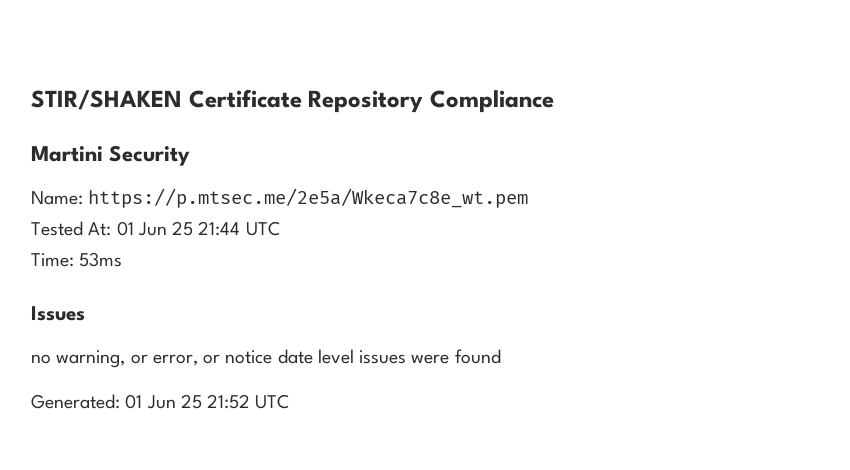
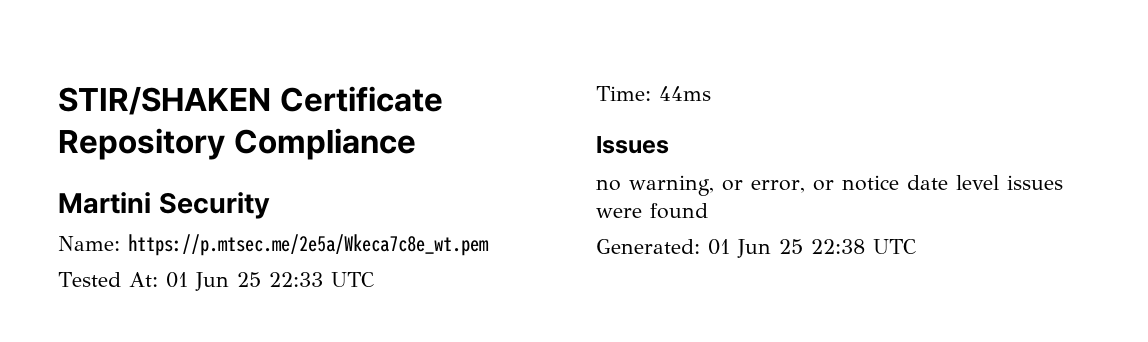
- Tested At: 01 Jun 25 21:44 UTC
+ Tested At: 01 Jun 25 22:33 UTC
- Time: 53ms
+ Time: 44ms
- Generated: 01 Jun 25 21:52 UTC
+ Generated: 01 Jun 25 22:38 UTC

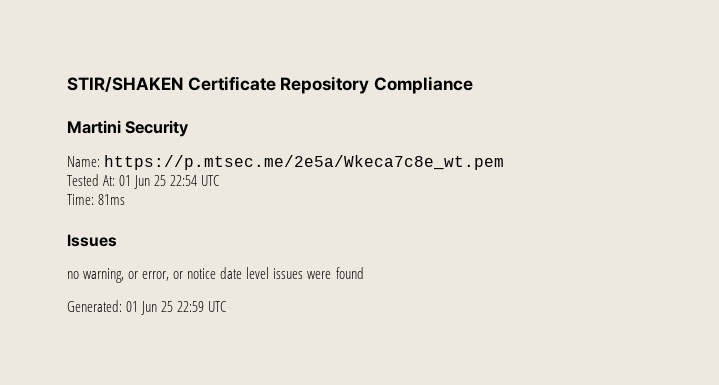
- Tested At: 01 Jun 25 22:33 UTC
+ Tested At: 01 Jun 25 22:54 UTC
- Time: 44ms
+ Time: 81ms
- Generated: 01 Jun 25 22:38 UTC
+ Generated: 01 Jun 25 22:59 UTC

